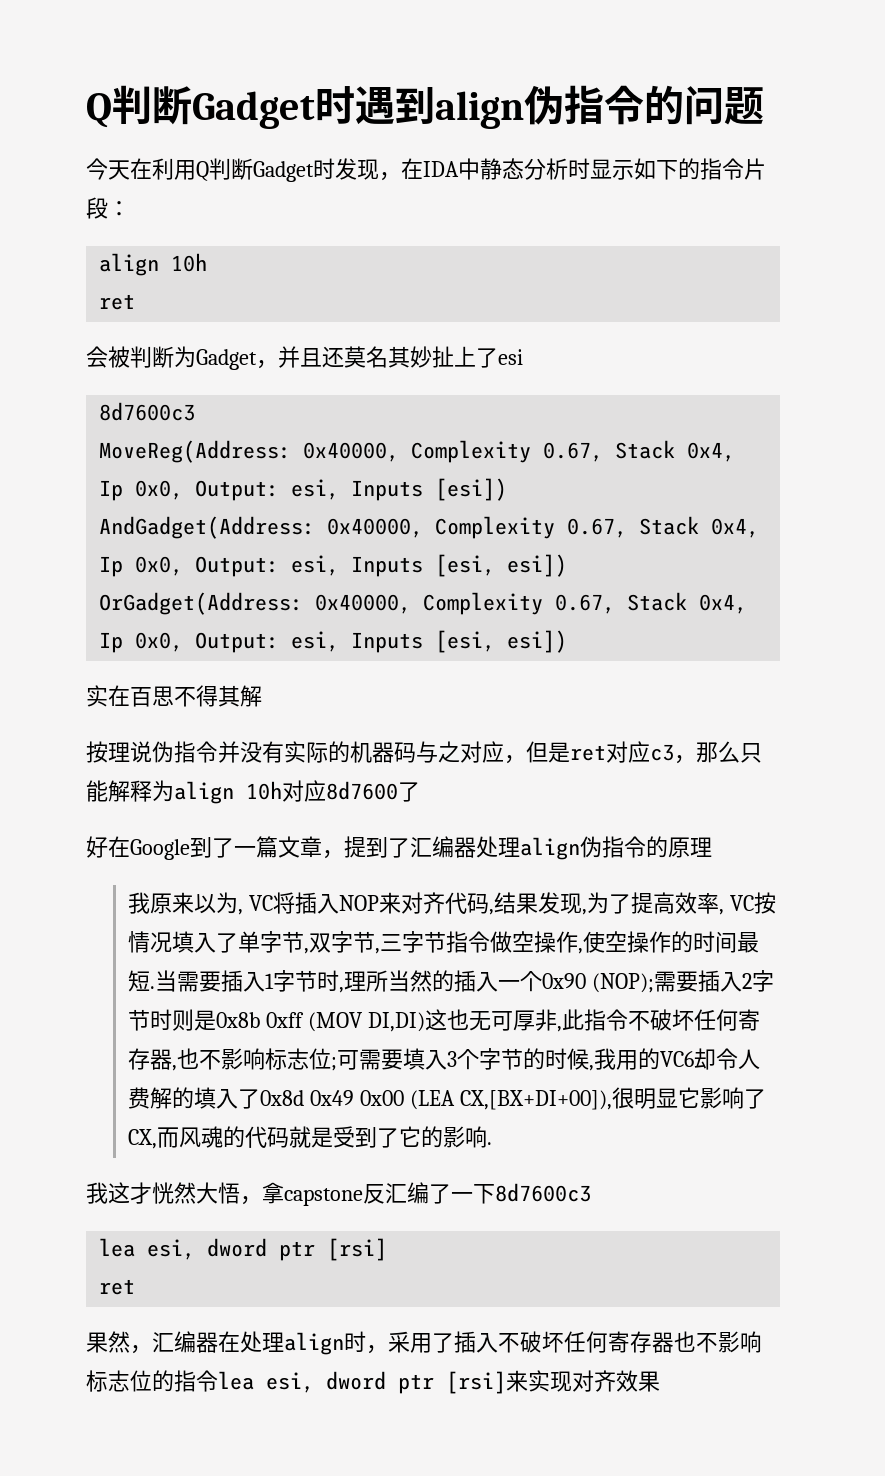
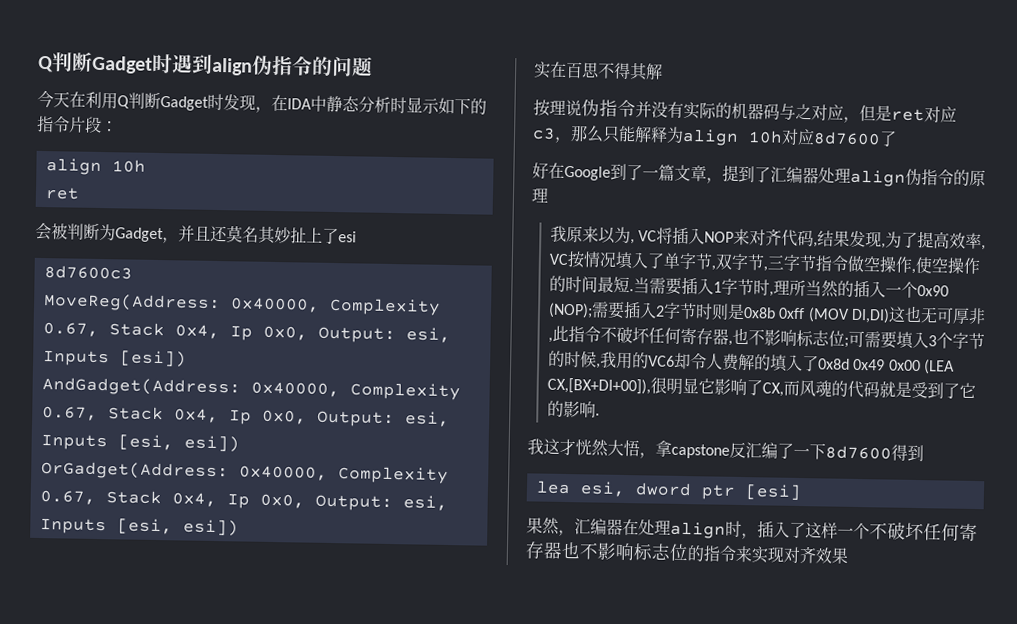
- 我这才恍然大悟，拿capstone反汇编了一下8d7600c3
- lea esi, dword ptr [rsi]
- ret
+ 我这才恍然大悟，拿capstone反汇编了一下8d7600得到
+ lea esi, dword ptr [esi]
- 果然，汇编器在处理align时，采用了插入不破坏任何寄存器也不影响标志位的指令lea esi, dword ptr [rsi]来实现对齐效果
+ 果然，汇编器在处理align时，插入了这样一个不破坏任何寄存器也不影响标志位的指令来实现对齐效果

